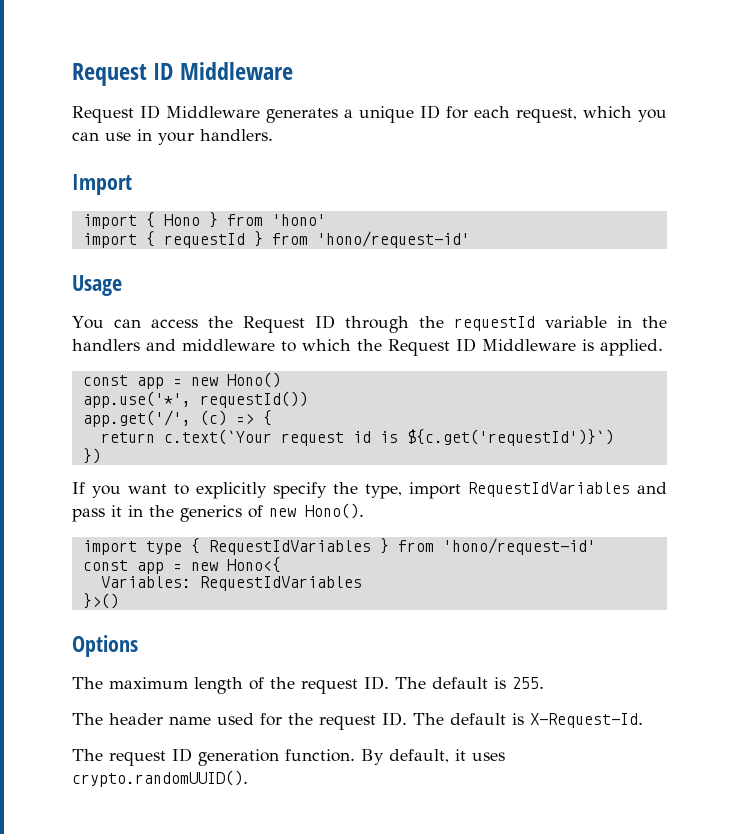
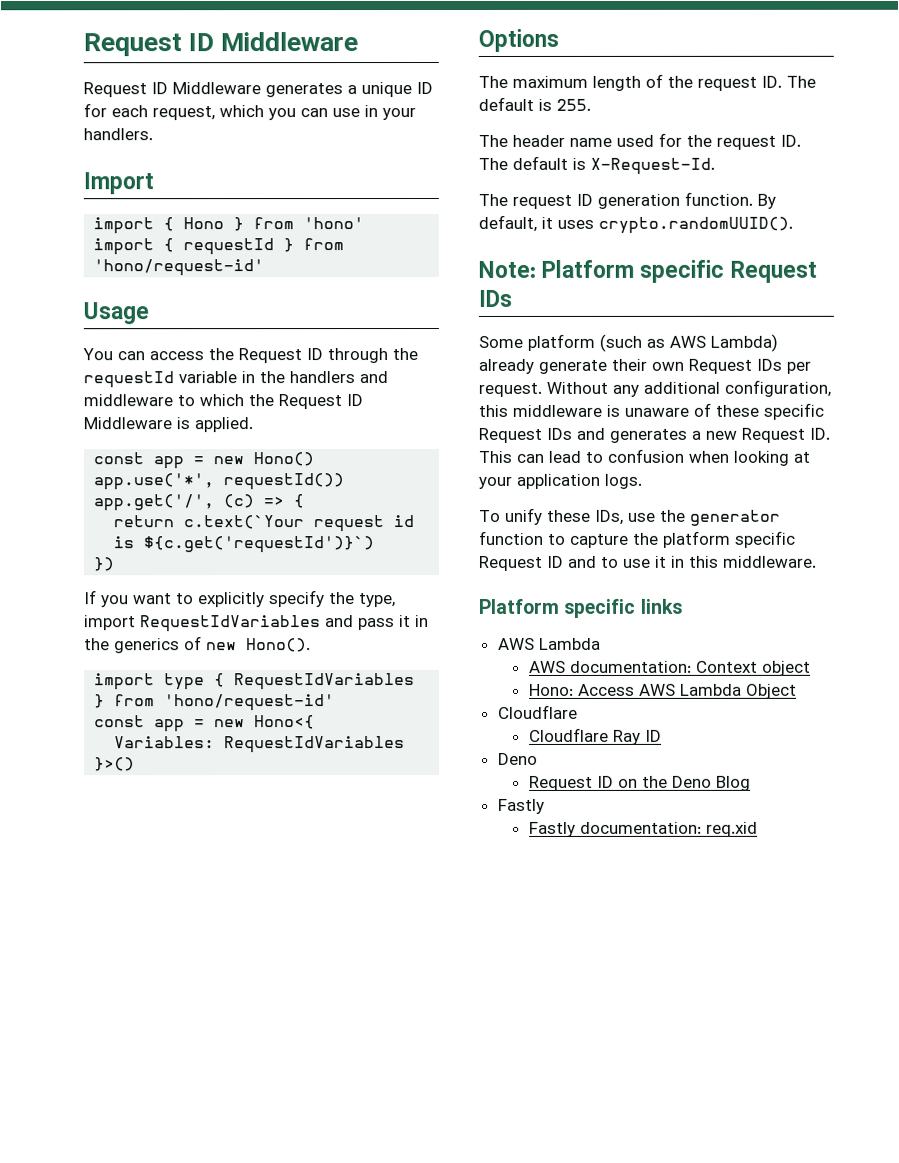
+ Note: Platform specific Request IDs
+ Some platform (such as AWS Lambda) already generate their own Request IDs per request. Without any additional configuration, this middleware is unaware of these specific Request IDs and generates a new Request ID. This can lead to confusion when looking at your application logs.
+ To unify these IDs, use the generator function to capture the platform specific Request ID and to use it in this middleware.
+ Platform specific links
+ AWS Lambda
+ AWS documentation: Context object
+ Hono: Access AWS Lambda Object
+ Cloudflare
+ Cloudflare Ray ID
+ Deno
+ Request ID on the Deno Blog
+ Fastly
+ Fastly documentation: req.xid

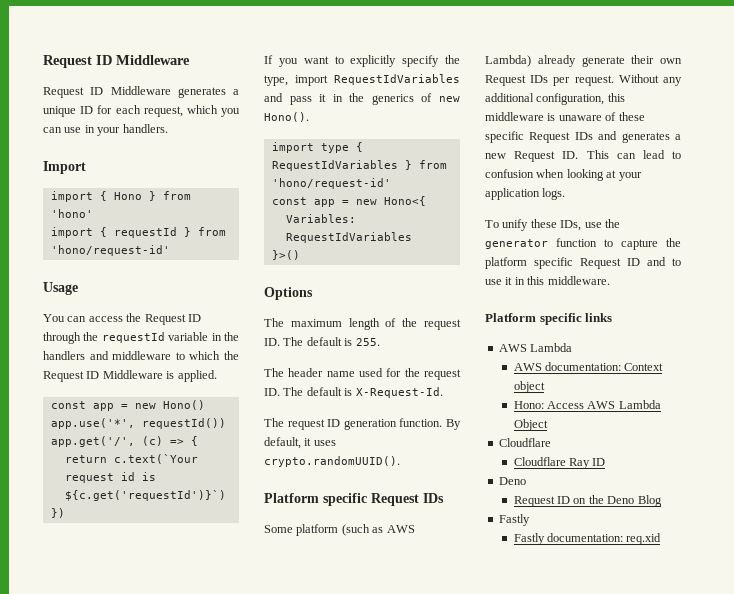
- Note: Platform specific Request IDs
+ Platform specific Request IDs

